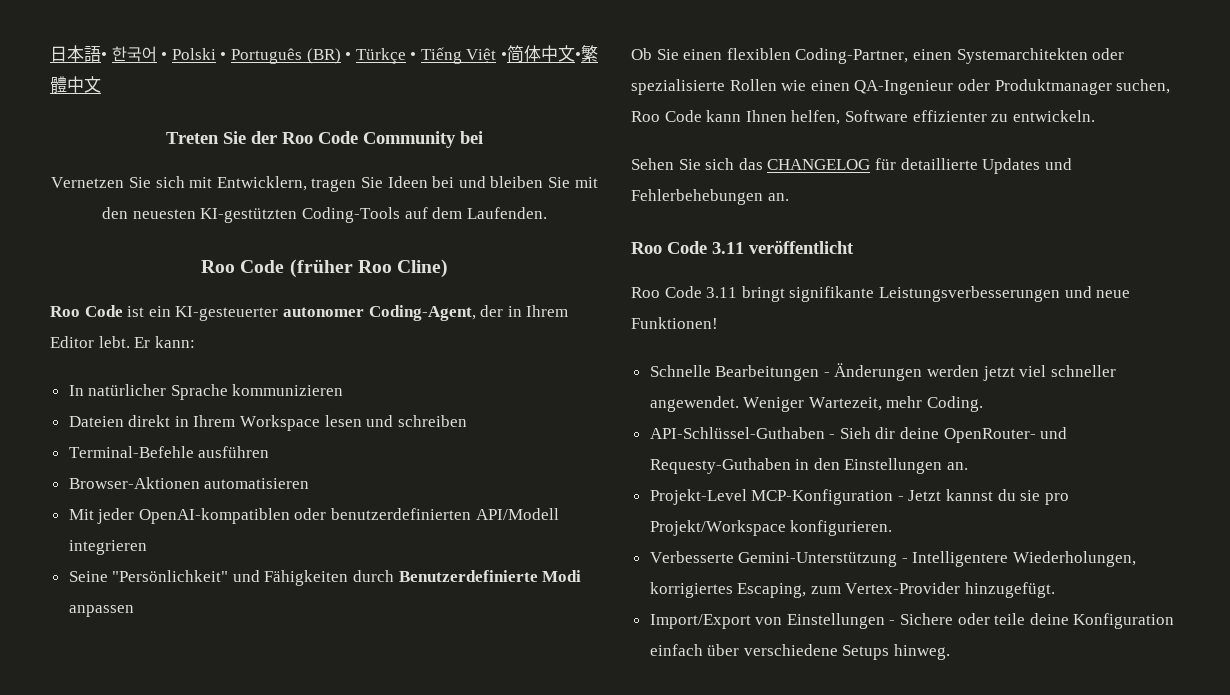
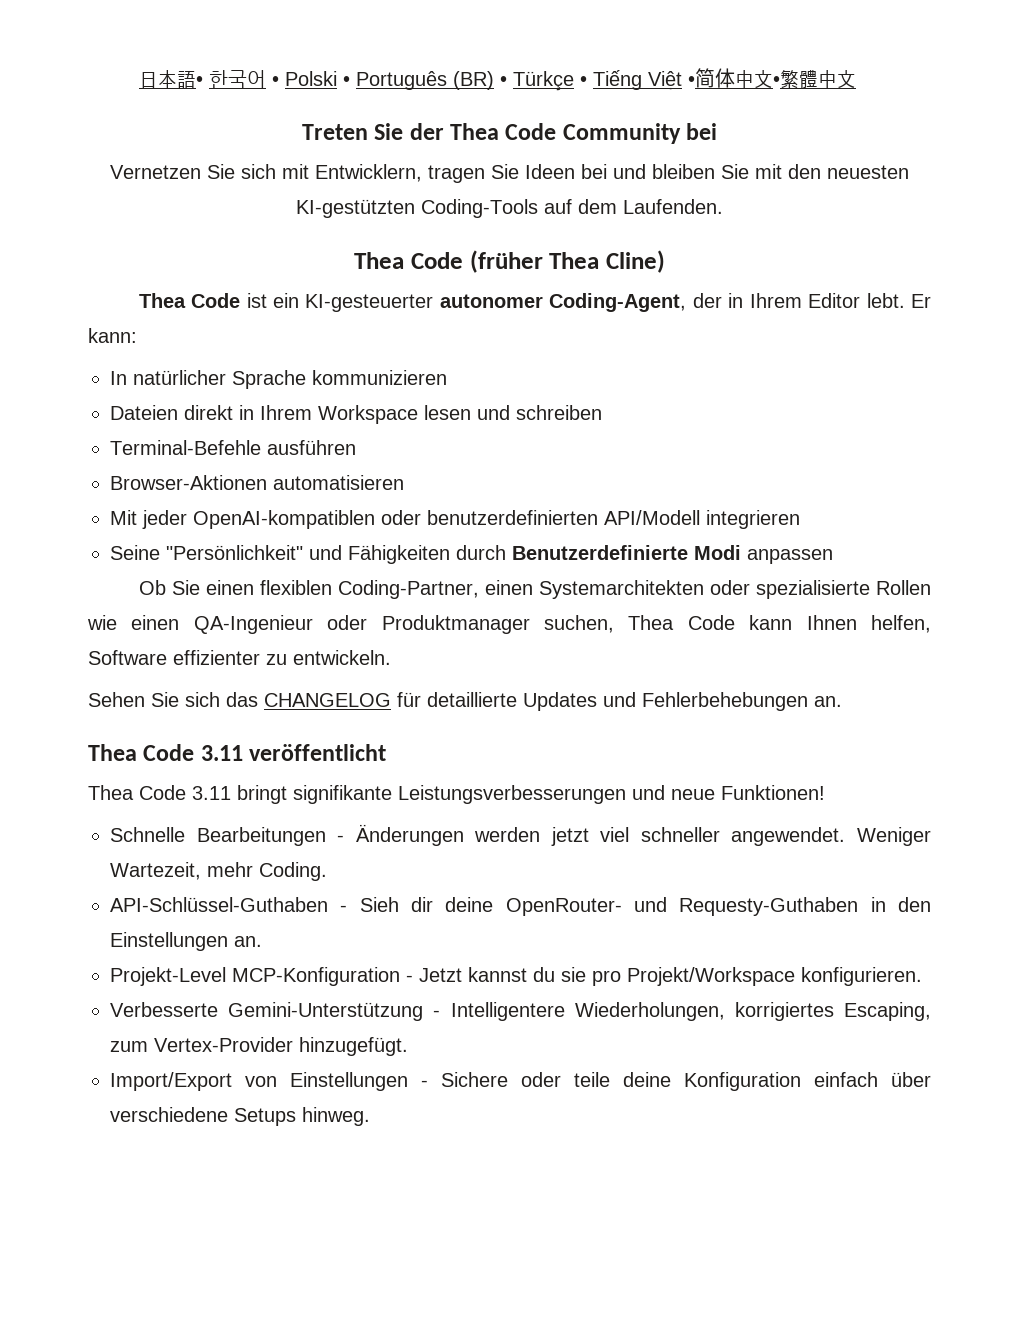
- Treten Sie der Roo Code Community bei
+ Treten Sie der Thea Code Community bei
- Roo Code (früher Roo Cline)
+ Thea Code (früher Thea Cline)
- Roo Code ist ein KI-gesteuerter autonomer Coding-Agent, der in Ihrem Editor lebt.
+ Thea Code ist ein KI-gesteuerter autonomer Coding-Agent, der in Ihrem Editor lebt.
- Ob Sie einen flexiblen Coding-Partner, einen Systemarchitekten oder spezialisierte Rollen wie einen QA-Ingenieur oder Produktmanager suchen, Roo Code kann Ihnen helfen, Software effizienter zu entwickeln.
+ Ob Sie einen flexiblen Coding-Partner, einen Systemarchitekten oder spezialisierte Rollen wie einen QA-Ingenieur oder Produktmanager suchen, Thea Code kann Ihnen helfen, Software effizienter zu entwickeln.
- Roo Code 3.11 veröffentlicht
+ Thea Code 3.11 veröffentlicht
- Roo Code 3.11 bringt signifikante Leistungsverbesserungen und neue Funktionen!
+ Thea Code 3.11 bringt signifikante Leistungsverbesserungen und neue Funktionen!

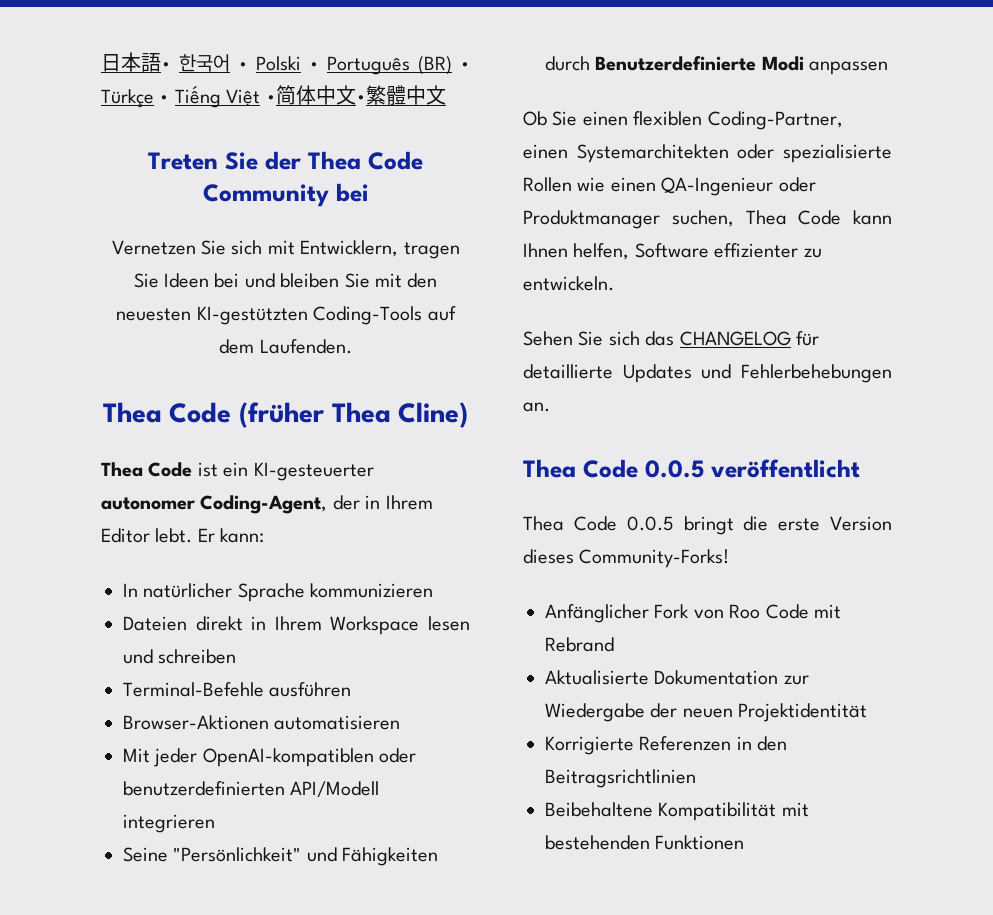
- Thea Code 3.11 veröffentlicht
+ Thea Code 0.0.5 veröffentlicht
- Thea Code 3.11 bringt signifikante Leistungsverbesserungen und neue Funktionen!
- Schnelle Bearbeitungen - Änderungen werden jetzt viel schneller angewendet. Weniger Wartezeit, mehr Coding.
- API-Schlüssel-Guthaben - Sieh dir deine OpenRouter- und Requesty-Guthaben in den Einstellungen an.
- Projekt-Level MCP-Konfiguration - Jetzt kannst du sie pro Projekt/Workspace konfigurieren.
- Verbesserte Gemini-Unterstützung - Intelligentere Wiederholungen, korrigiertes Escaping, zum Vertex-Provider hinzugefügt.
- Import/Export von Einstellungen - Sichere oder teile deine Konfiguration einfach über verschiedene Setups hinweg.
+ Thea Code 0.0.5 bringt die erste Version dieses Community-Forks!
+ Anfänglicher Fork von Roo Code mit Rebrand
+ Aktualisierte Dokumentation zur Wiedergabe der neuen Projektidentität
+ Korrigierte Referenzen in den Beitragsrichtlinien
+ Beibehaltene Kompatibilität mit bestehenden Funktionen

